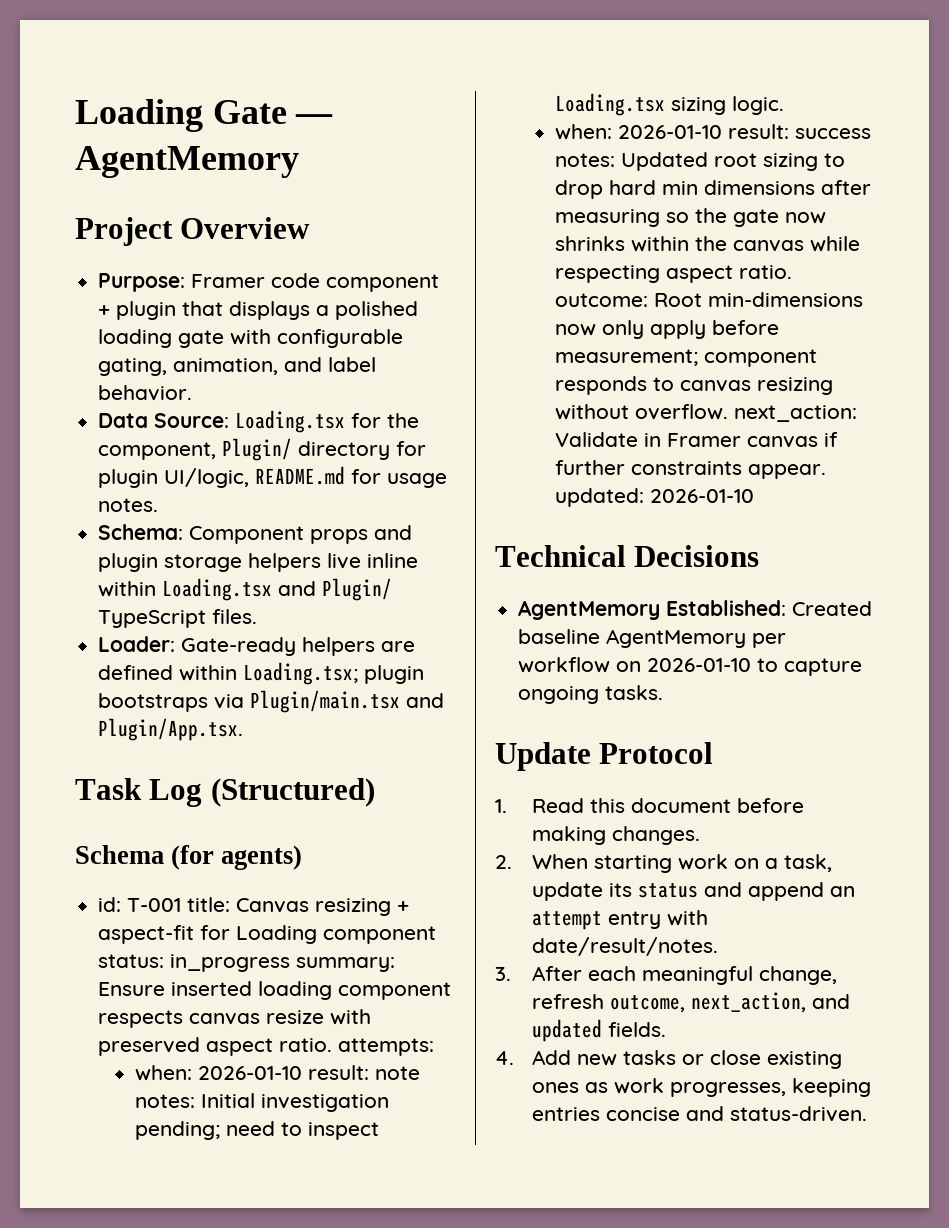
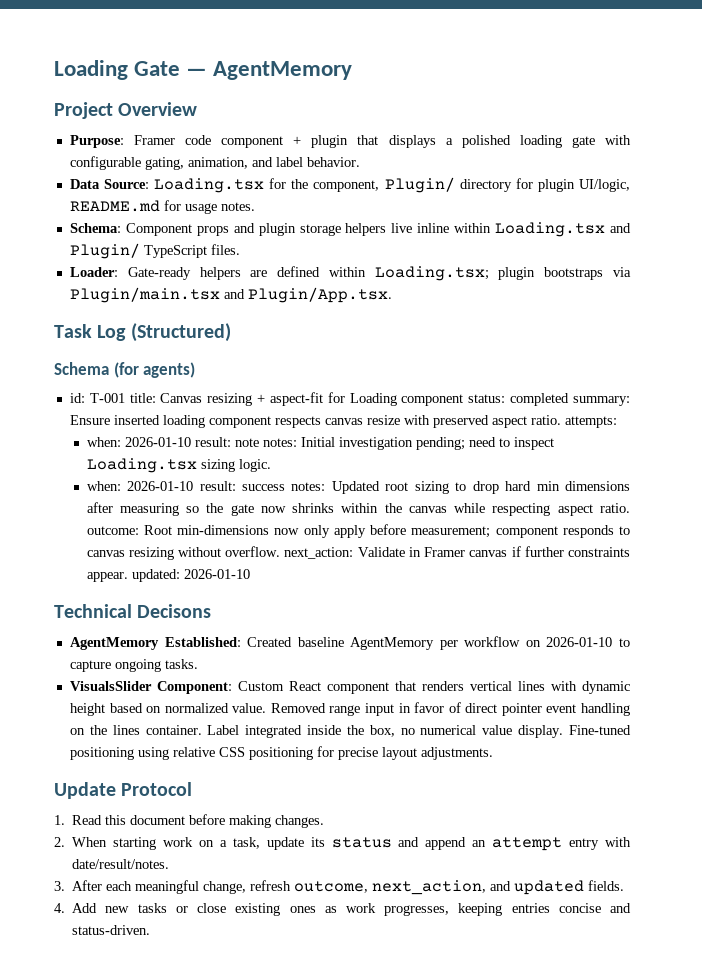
- id: T-001 title: Canvas resizing + aspect-fit for Loading component status: in_progress summary: Ensure inserted loading component respects canvas resize with preserved aspect ratio. attempts:
+ id: T-001 title: Canvas resizing + aspect-fit for Loading component status: completed summary: Ensure inserted loading component respects canvas resize with preserved aspect ratio. attempts:
- Technical Decisions
+ Technical Decisons
+ VisualsSlider Component: Custom React component that renders vertical lines with dynamic height based on normalized value. Removed range input in favor of direct pointer event handling on the lines container. Label integrated inside the box, no numerical value display. Fine-tuned positioning using relative CSS positioning for precise layout adjustments.

